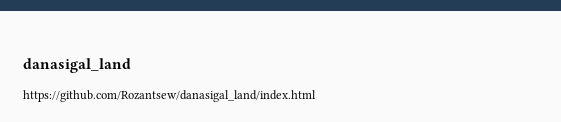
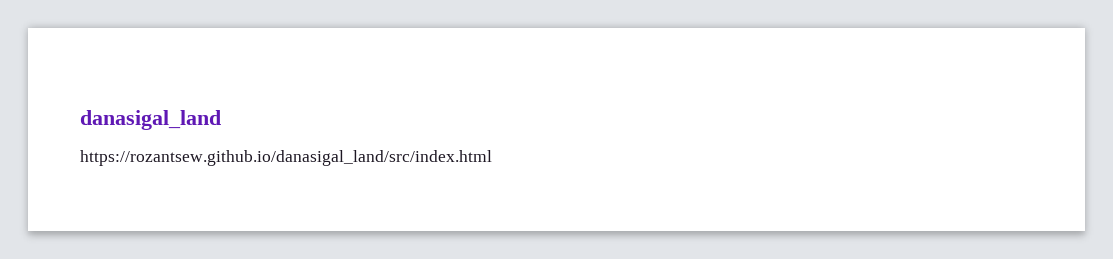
- https://github.com/Rozantsew/danasigal_land/index.html
+ https://rozantsew.github.io/danasigal_land/src/index.html

